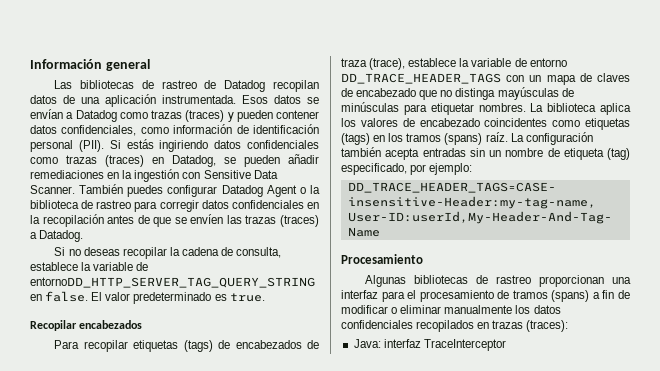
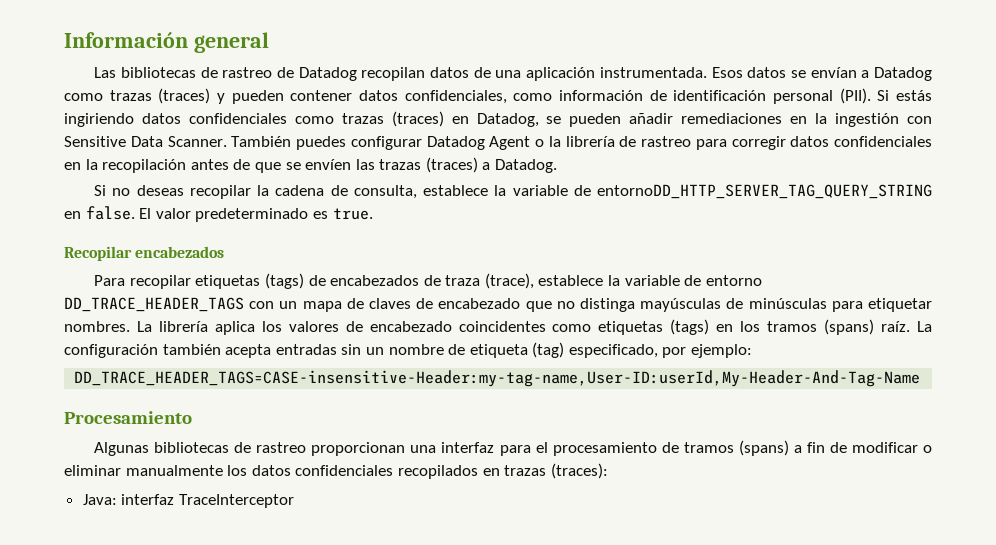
- También puedes configurar Datadog Agent o la biblioteca de rastreo para corregir datos confidenciales en la recopilación antes de que se envíen las trazas (traces) a Datadog.
+ También puedes configurar Datadog Agent o la librería de rastreo para corregir datos confidenciales en la recopilación antes de que se envíen las trazas (traces) a Datadog.
- La biblioteca aplica los valores de encabezado coincidentes como etiquetas (tags) en los tramos (spans) raíz.
+ La librería aplica los valores de encabezado coincidentes como etiquetas (tags) en los tramos (spans) raíz.

